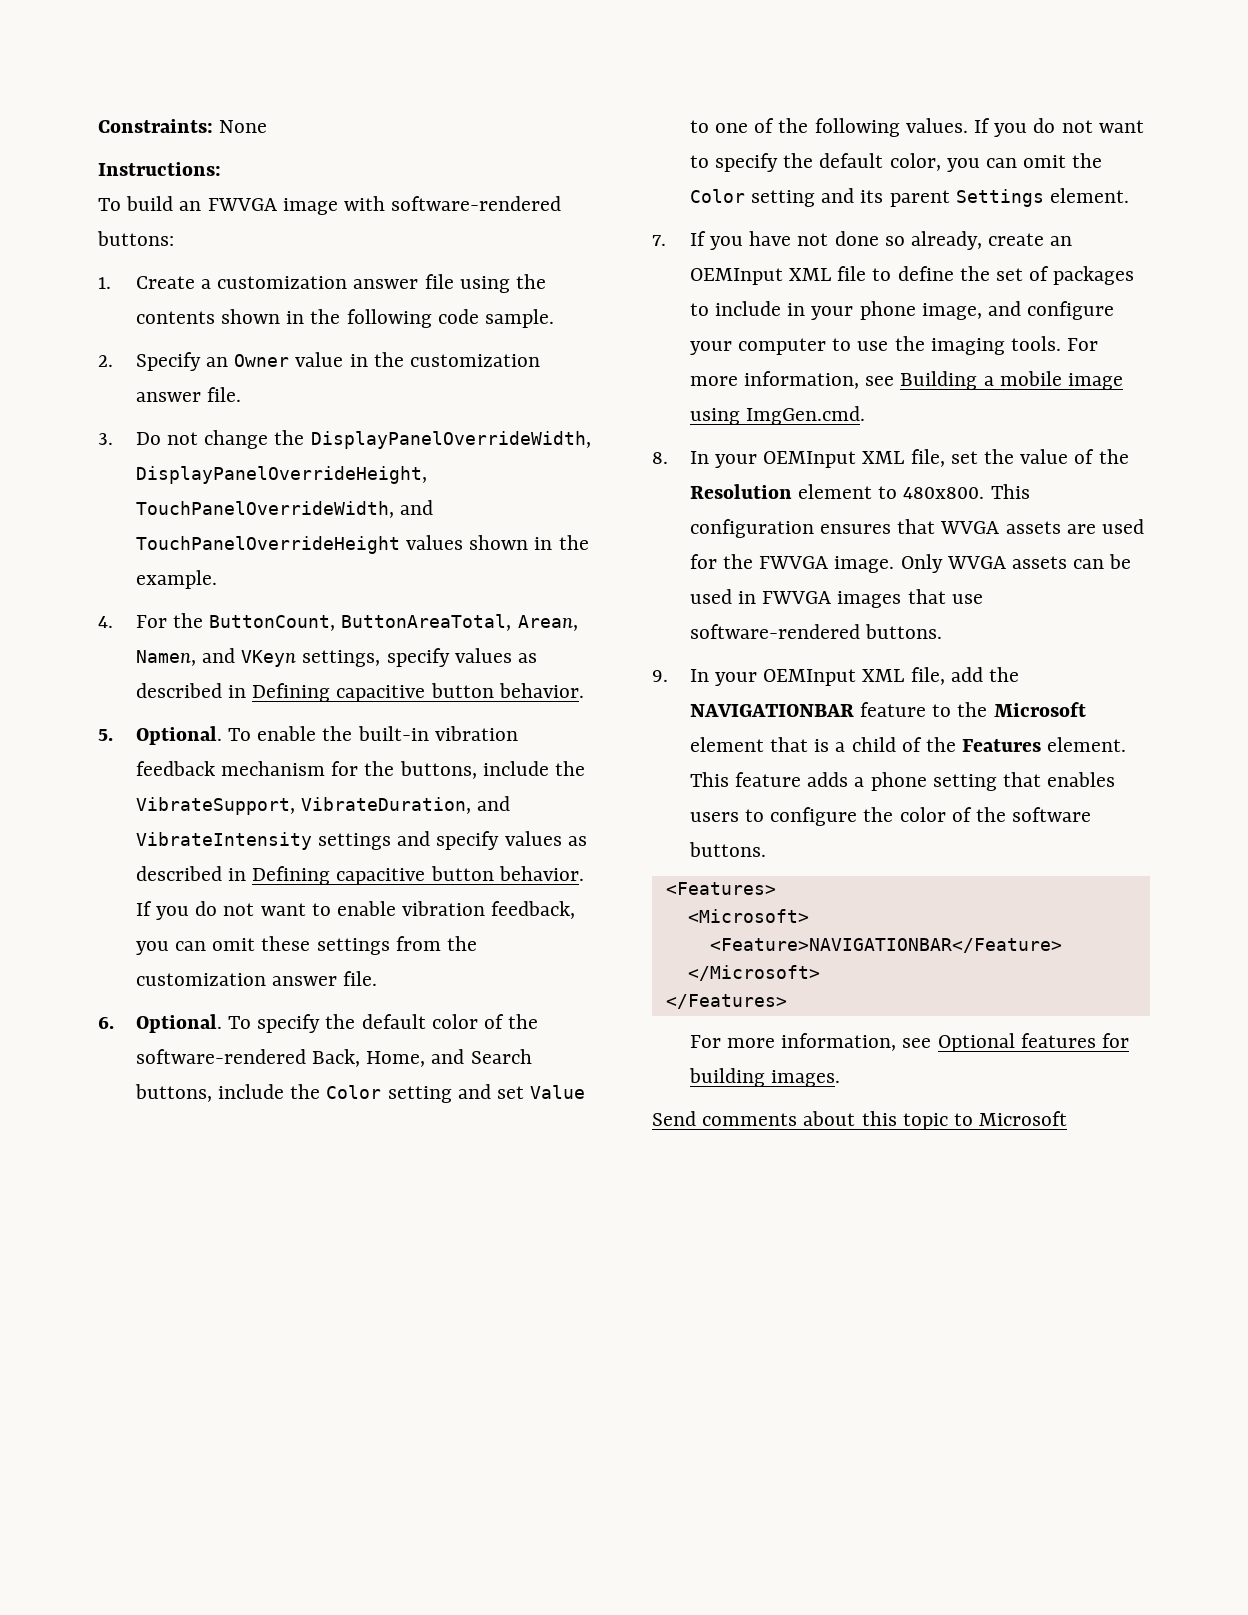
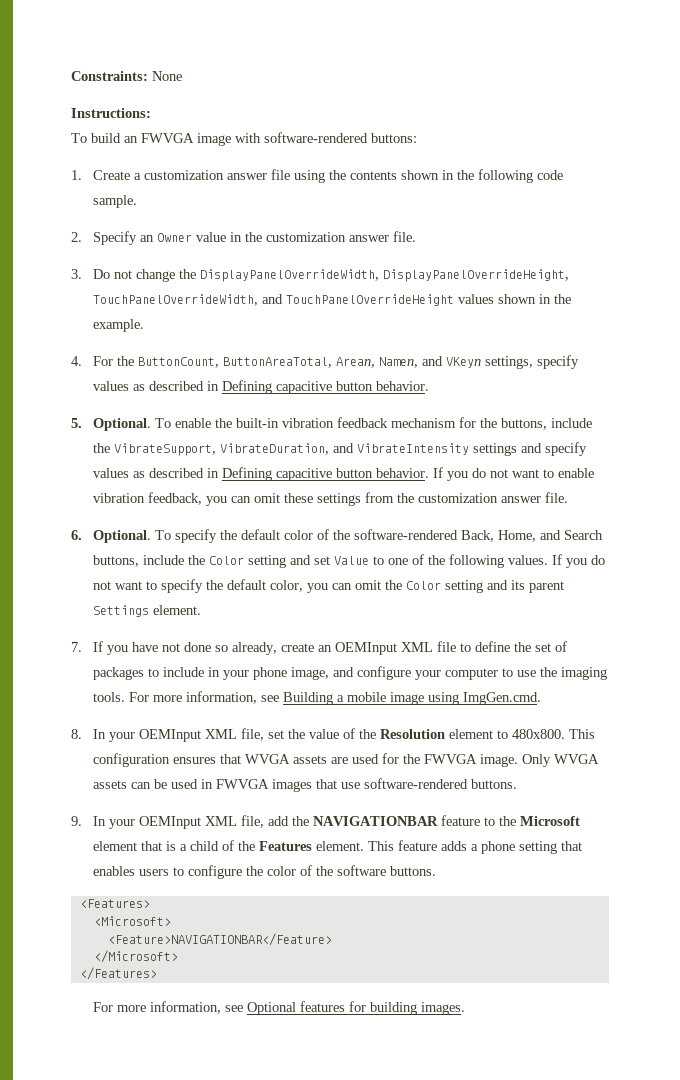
- Send comments about this topic to Microsoft

